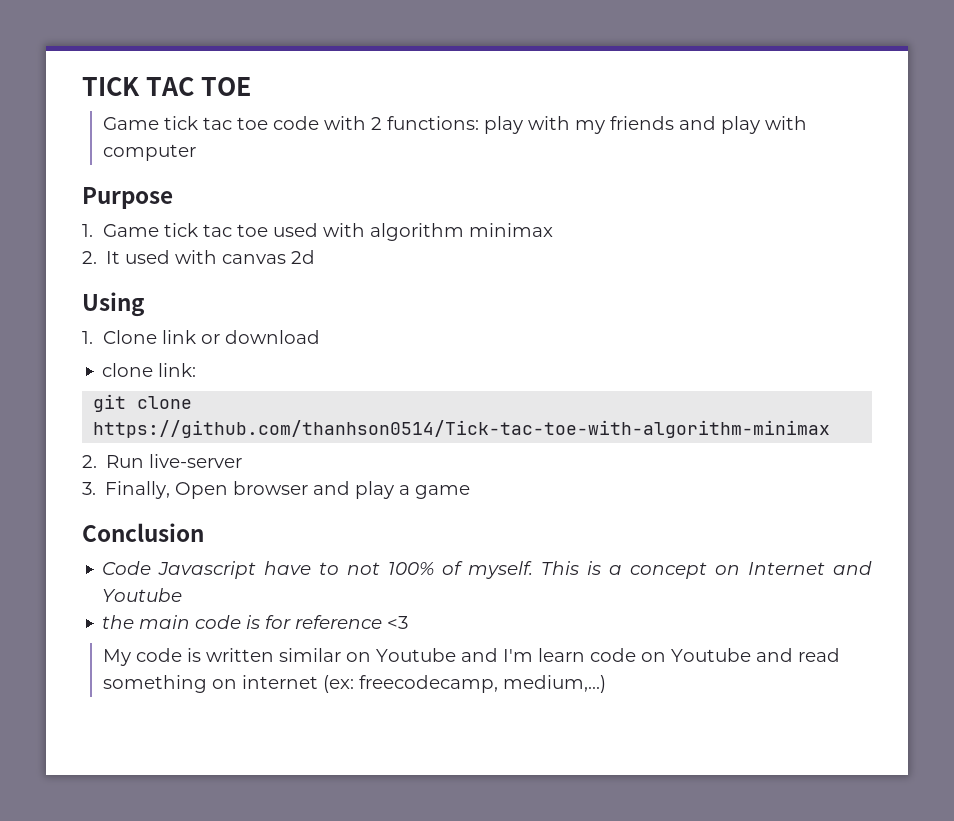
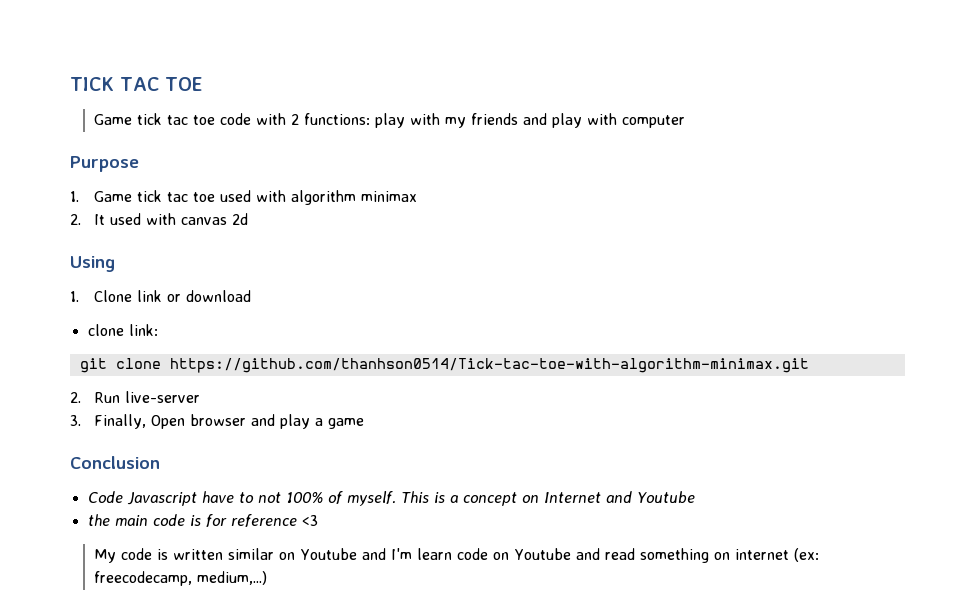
- git clone https://github.com/thanhson0514/Tick-tac-toe-with-algorithm-minimax
+ git clone https://github.com/thanhson0514/Tick-tac-toe-with-algorithm-minimax.git

